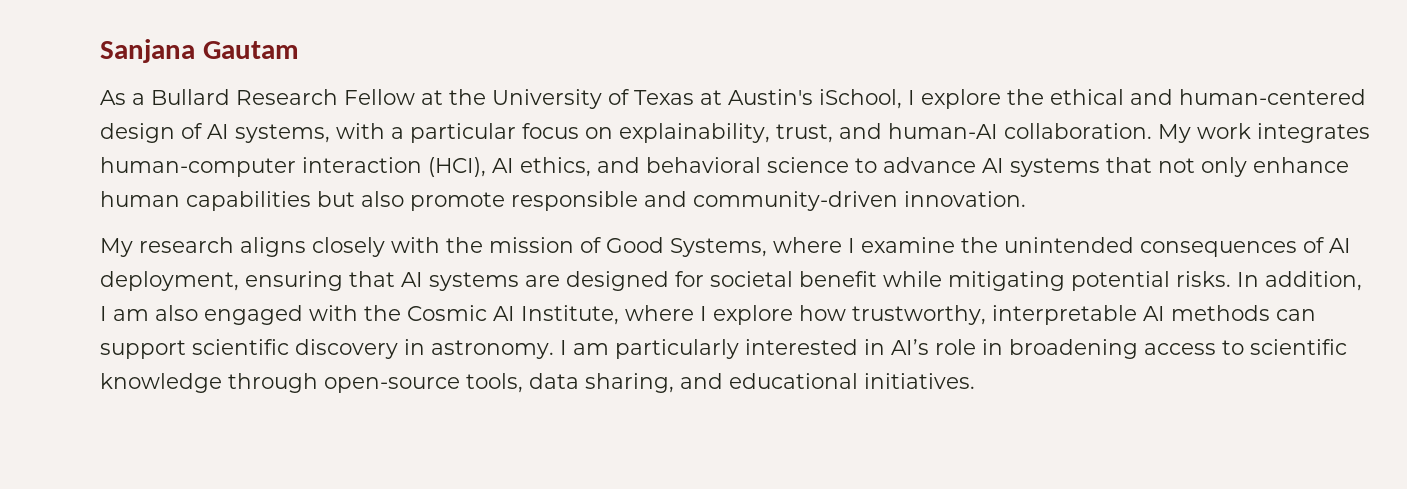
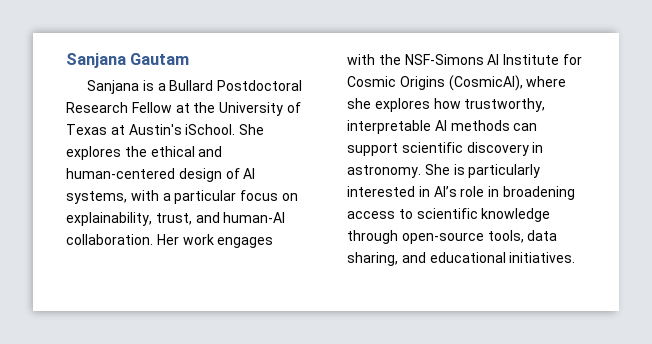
- As a Bullard Research Fellow at the University of Texas at Austin's iSchool, I explore the ethical and human-centered design of AI systems, with a particular focus on explainability, trust, and human-AI collaboration.
+ Sanjana is a Bullard Postdoctoral Research Fellow at the University of Texas at Austin's iSchool. She explores the ethical and human-centered design of AI systems, with a particular focus on explainability, trust, and human-AI collaboration.
- My work integrates human-computer interaction (HCI), AI ethics, and behavioral science to advance AI systems that not only enhance human capabilities but also promote responsible and community-driven innovation.
- My research aligns closely with the mission of Good Systems, where I examine the unintended consequences of AI deployment, ensuring that AI systems are designed for societal benefit while mitigating potential risks. In addition, I am also engaged with the Cosmic AI Institute, where I explore how trustworthy, interpretable AI methods can support scientific discovery in astronomy.
+ Her work engages with the NSF-Simons AI Institute for Cosmic Origins (CosmicAI), where she explores how trustworthy, interpretable AI methods can support scientific discovery in astronomy.
- I am particularly interested in AI’s role in broadening access to scientific knowledge through open-source tools, data sharing, and educational initiatives.
+ She is particularly interested in AI’s role in broadening access to scientific knowledge through open-source tools, data sharing, and educational initiatives.

